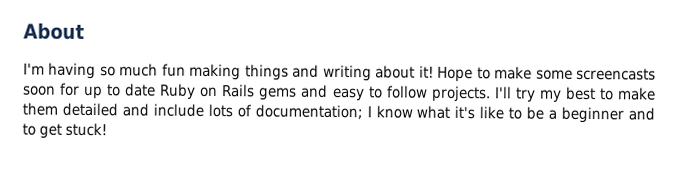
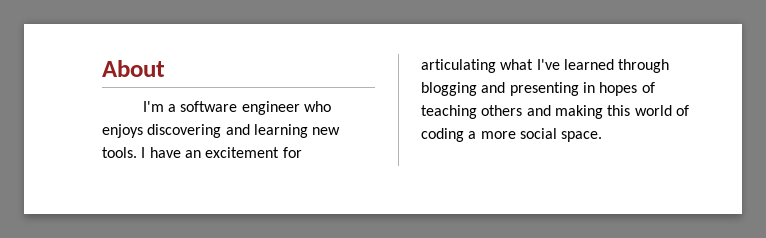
- I'm having so much fun making things and writing about it! Hope to make some screencasts soon for up to date Ruby on Rails gems and easy to follow projects. I'll try my best to make them detailed and include lots of documentation; I know what it's like to be a beginner and to get stuck!
+ I'm a software engineer who enjoys discovering and learning new tools. I have an excitement for articulating what I've learned through blogging and presenting in hopes of teaching others and making this world of coding a more social space.

